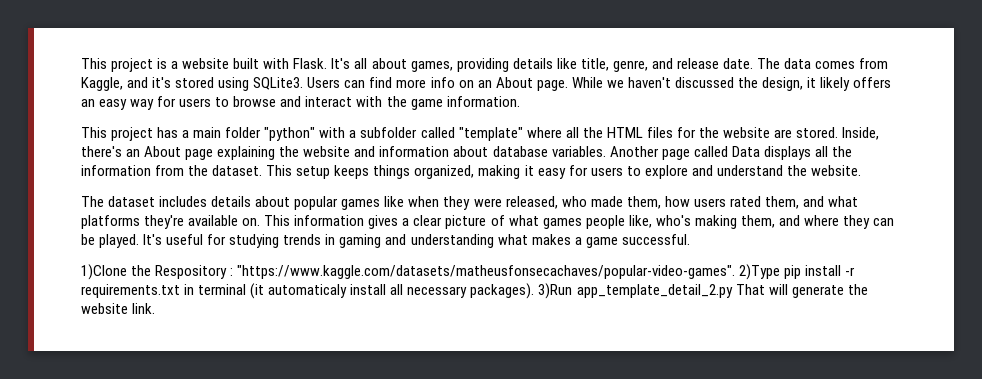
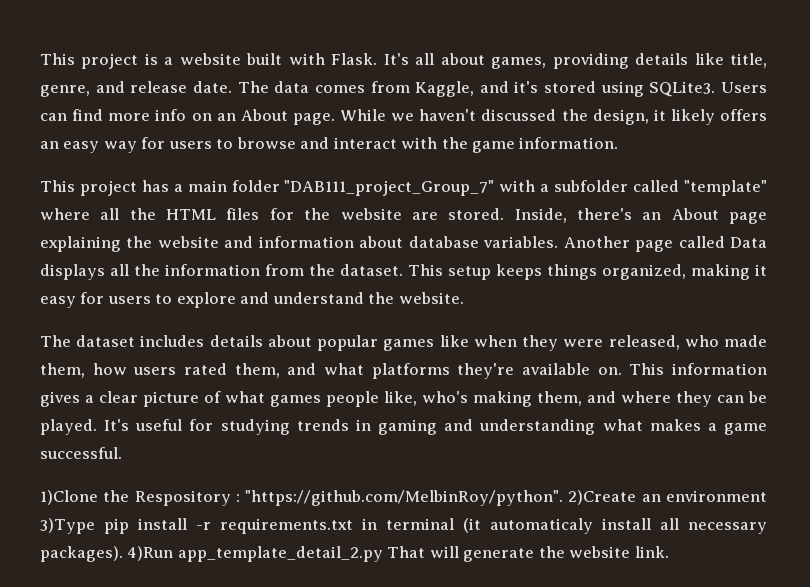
- This project has a main folder "python" with a subfolder called "template" where all the HTML files for the website are stored.
+ This project has a main folder "DAB111_project_Group_7" with a subfolder called "template" where all the HTML files for the website are stored.
- 1)Clone the Respository : "https://www.kaggle.com/datasets/matheusfonsecachaves/popular-video-games". 2)Type pip install -r requirements.txt in terminal (it automaticaly install all necessary packages).
+ 1)Clone the Respository : "https://github.com/MelbinRoy/python". 2)Create an environment 3)Type pip install -r requirements.txt in terminal (it automaticaly install all necessary packages).
- 3)Run app_template_detail_2.py That will generate the website link.
+ 4)Run app_template_detail_2.py That will generate the website link.

